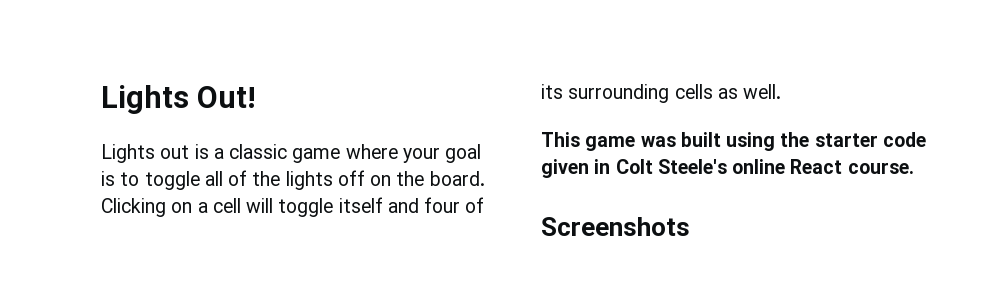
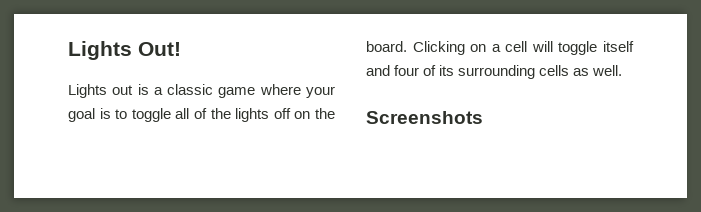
- This game was built using the starter code given in Colt Steele's online React course.

